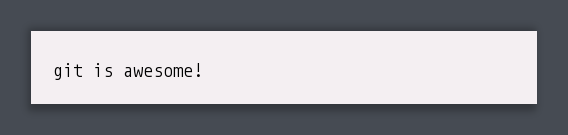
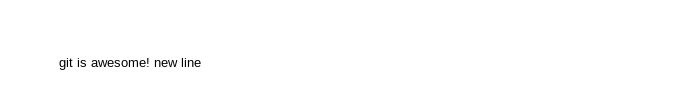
- git is awesome!
+ git is awesome! new line

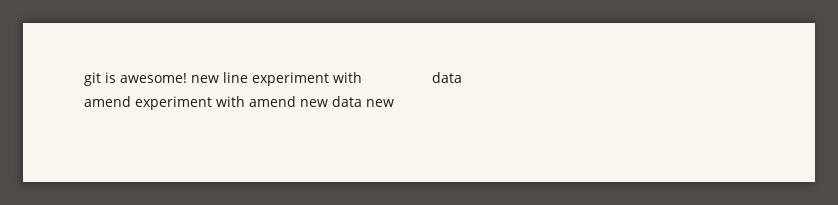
- git is awesome! new line
+ git is awesome! new line experiment with amend experiment with amend new data new data

